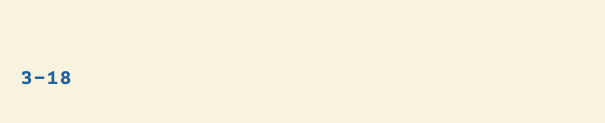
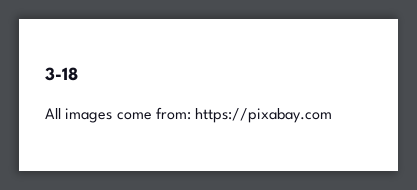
+ All images come from: https://pixabay.com

